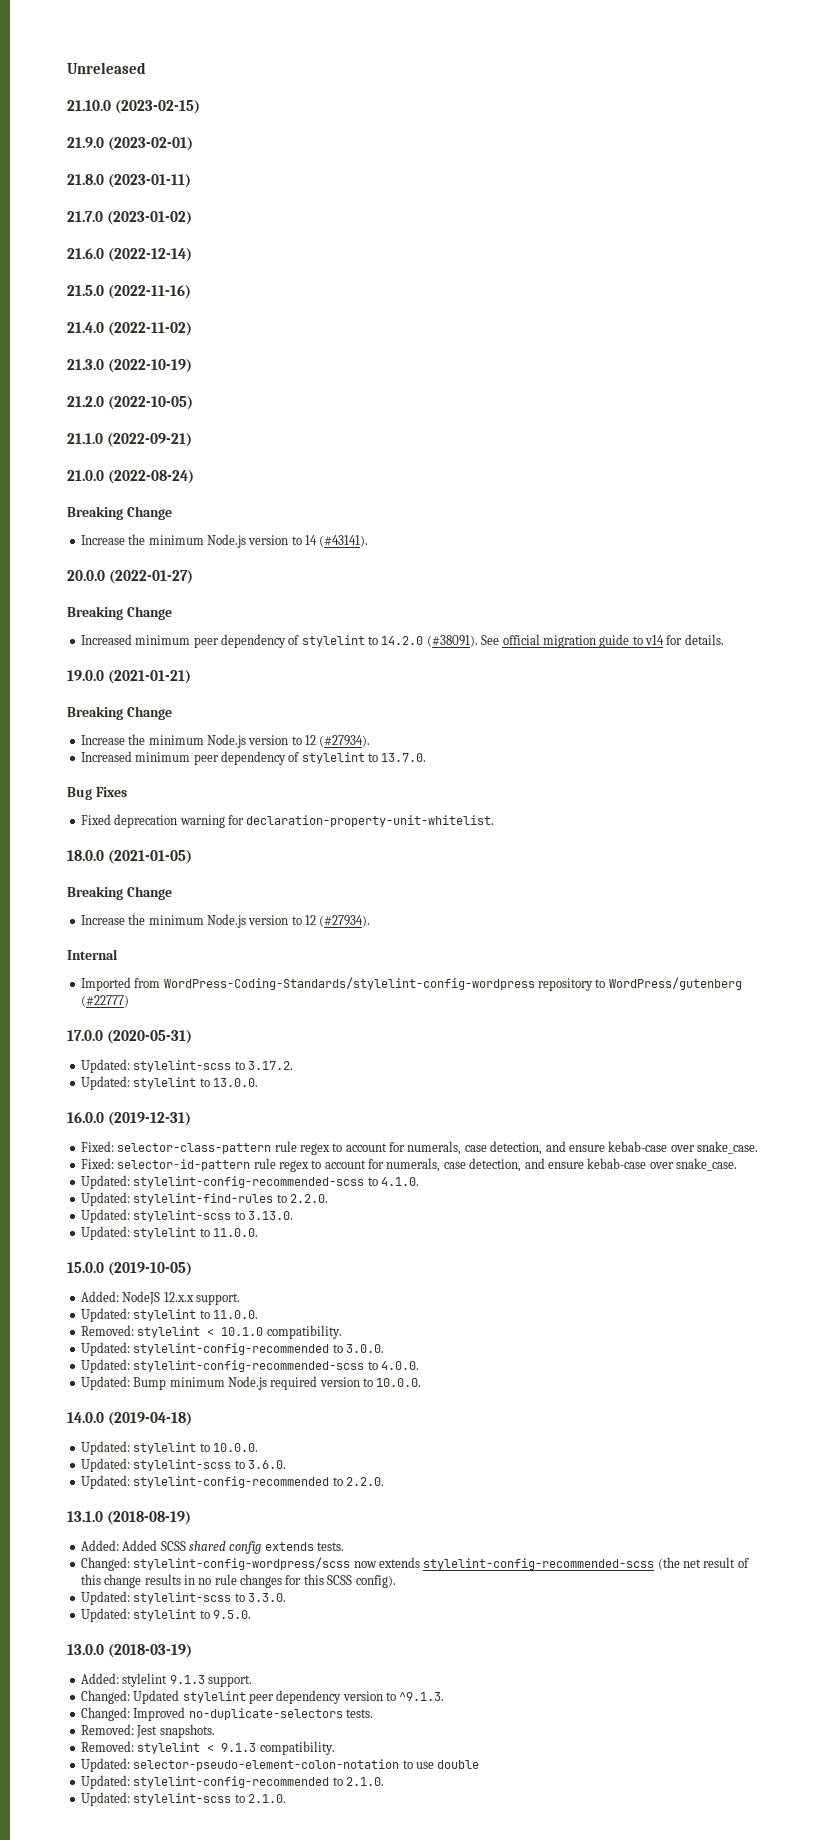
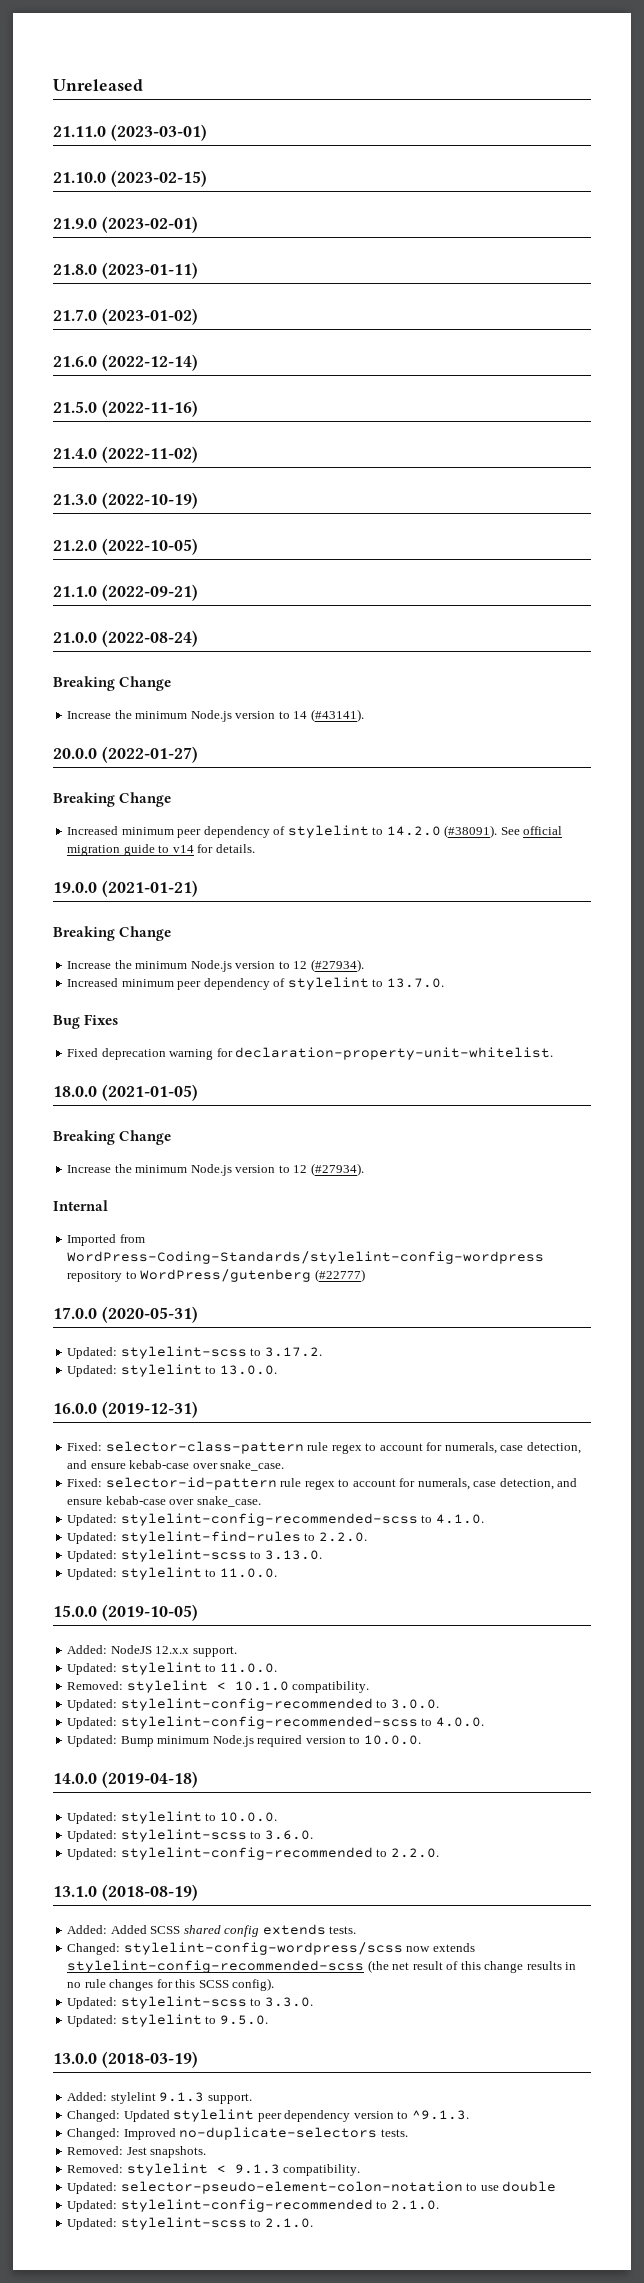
+ 21.11.0 (2023-03-01)

